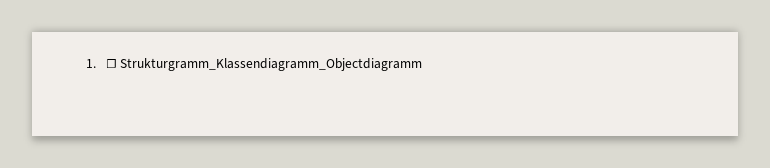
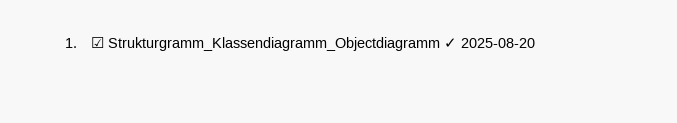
- 1. ☐ Strukturgramm_Klassendiagramm_Objectdiagramm
+ 1. ☑ Strukturgramm_Klassendiagramm_Objectdiagramm ✓ 2025-08-20

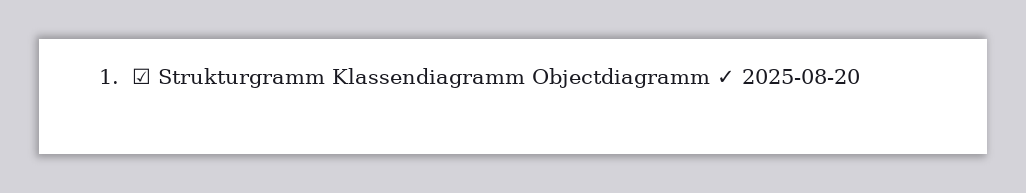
- 1. ☑ Strukturgramm_Klassendiagramm_Objectdiagramm ✓ 2025-08-20
+ 1. ☑ Strukturgramm Klassendiagramm Objectdiagramm ✓ 2025-08-20

